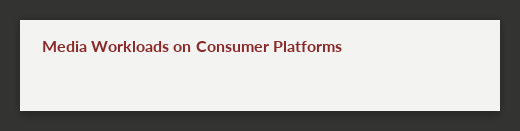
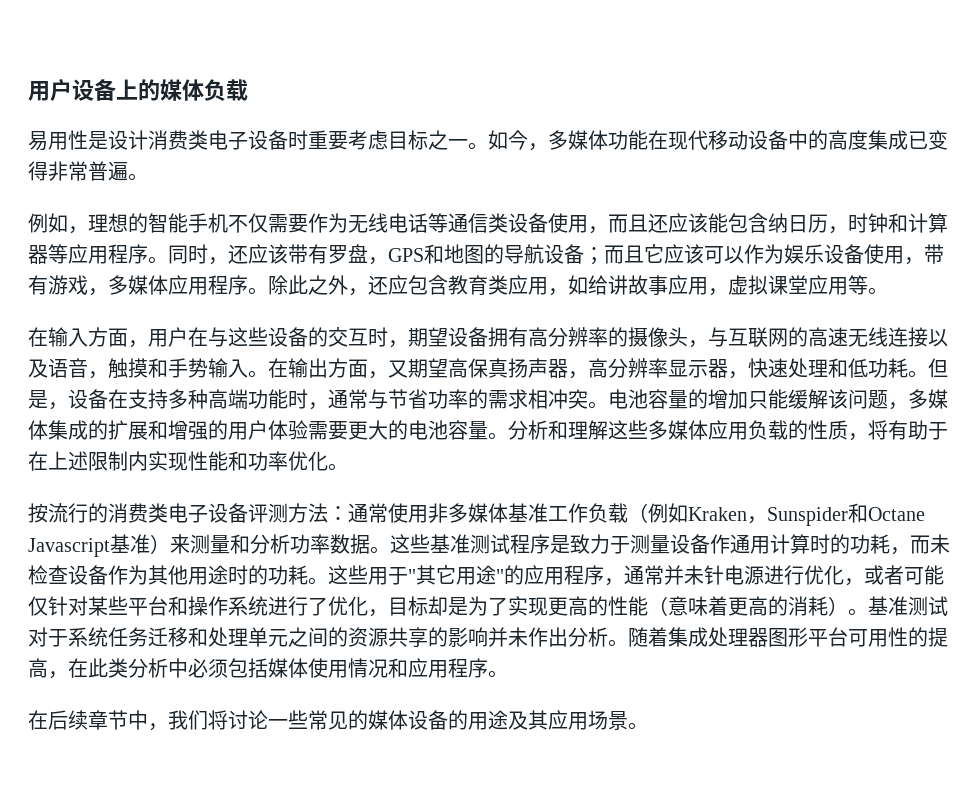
- Media Workloads on Consumer Platforms
+ 用户设备上的媒体负载
+ 易用性是设计消费类电子设备时重要考虑目标之一。如今，多媒体功能在现代移动设备中的高度集成已变得非常普遍。
+ 例如，理想的智能手机不仅需要作为无线电话等通信类设备使用，而且还应该能包含纳日历，时钟和计算器等应用程序。同时，还应该带有罗盘，GPS和地图的导航设备；而且它应该可以作为娱乐设备使用，带有游戏，多媒体应用程序。除此之外，还应包含教育类应用，如给讲故事应用，虚拟课堂应用等。
+ 在输入方面，用户在与这些设备的交互时，期望设备拥有高分辨率的摄像头，与互联网的高速无线连接以及语音，触摸和手势输入。在输出方面，又期望高保真扬声器，高分辨率显示器，快速处理和低功耗。但是，设备在支持多种高端功能时，通常与节省功率的需求相冲突。电池容量的增加只能缓解该问题，多媒体集成的扩展和增强的用户体验需要更大的电池容量。分析和理解这些多媒体应用负载的性质，将有助于在上述限制内实现性能和功率优化。
+ 按流行的消费类电子设备评测方法：通常使用非多媒体基准工作负载（例如Kraken，Sunspider和Octane Javascript基准）来测量和分析功率数据。这些基准测试程序是致力于测量设备作通用计算时的功耗，而未检查设备作为其他用途时的功耗。这些用于"其它用途"的应用程序，通常并未针电源进行优化，或者可能仅针对某些平台和操作系统进行了优化，目标却是为了实现更高的性能（意味着更高的消耗）。基准测试对于系统任务迁移和处理单元之间的资源共享的影响并未作出分析。随着集成处理器图形平台可用性的提高，在此类分析中必须包括媒体使用情况和应用程序。
+ 在后续章节中，我们将讨论一些常见的媒体设备的用途及其应用场景。

